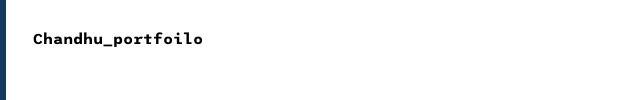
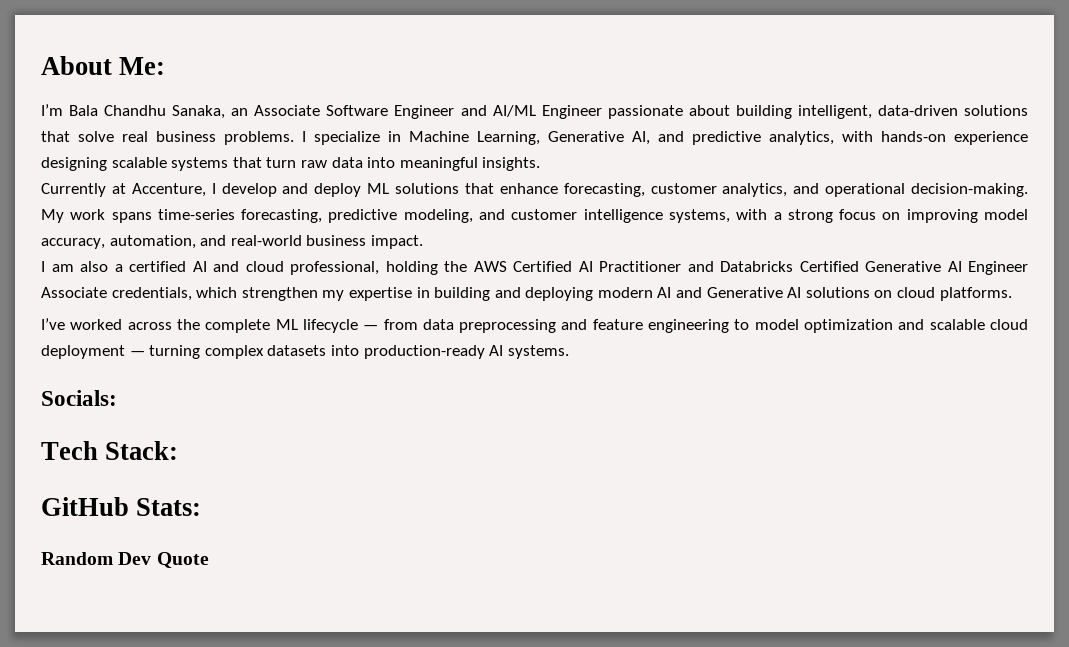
- Chandhu_portfoilo
+ About Me:
+ I’m Bala Chandhu Sanaka, an Associate Software Engineer and AI/ML Engineer passionate about building intelligent, data-driven solutions that solve real business problems. I specialize in Machine Learning, Generative AI, and predictive analytics, with hands-on experience designing scalable systems that turn raw data into meaningful insights.
+ Currently at Accenture, I develop and deploy ML solutions that enhance forecasting, customer analytics, and operational decision-making. My work spans time-series forecasting, predictive modeling, and customer intelligence systems, with a strong focus on improving model accuracy, automation, and real-world business impact.
+ I am also a certified AI and cloud professional, holding the AWS Certified AI Practitioner and Databricks Certified Generative AI Engineer Associate credentials, which strengthen my expertise in building and deploying modern AI and Generative AI solutions on cloud platforms.
+ I’ve worked across the complete ML lifecycle — from data preprocessing and feature engineering to model optimization and scalable cloud deployment — turning complex datasets into production-ready AI systems.
+ Socials:
+ Tech Stack:
+ GitHub Stats:
+ Random Dev Quote

